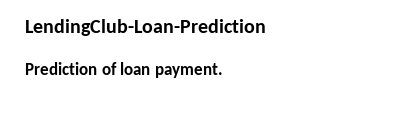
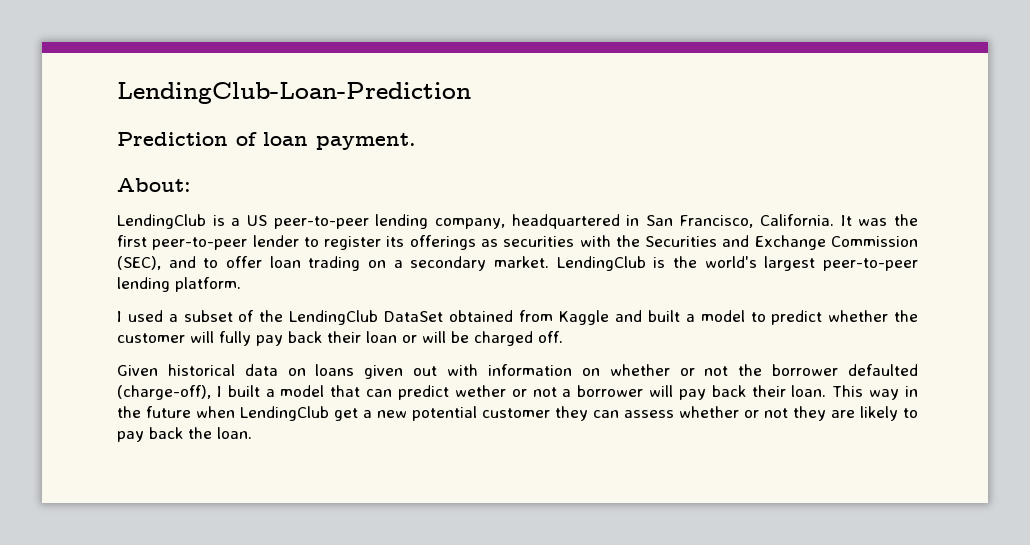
+ About:
+ LendingClub is a US peer-to-peer lending company, headquartered in San Francisco, California. It was the first peer-to-peer lender to register its offerings as securities with the Securities and Exchange Commission (SEC), and to offer loan trading on a secondary market. LendingClub is the world's largest peer-to-peer lending platform.
+ I used a subset of the LendingClub DataSet obtained from Kaggle and built a model to predict whether the customer will fully pay back their loan or will be charged off.
+ Given historical data on loans given out with information on whether or not the borrower defaulted (charge-off), I built a model that can predict wether or not a borrower will pay back their loan. This way in the future when LendingClub get a new potential customer they can assess whether or not they are likely to pay back the loan.

